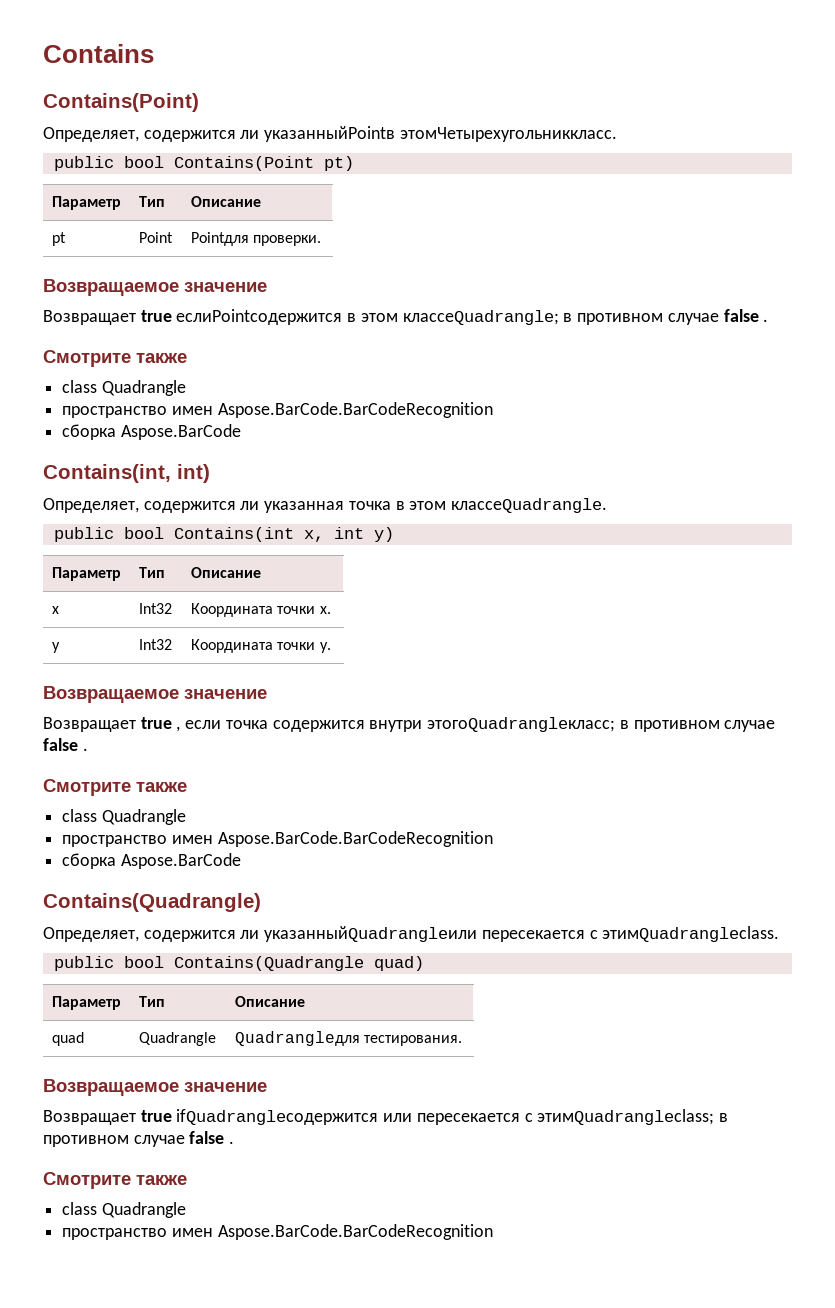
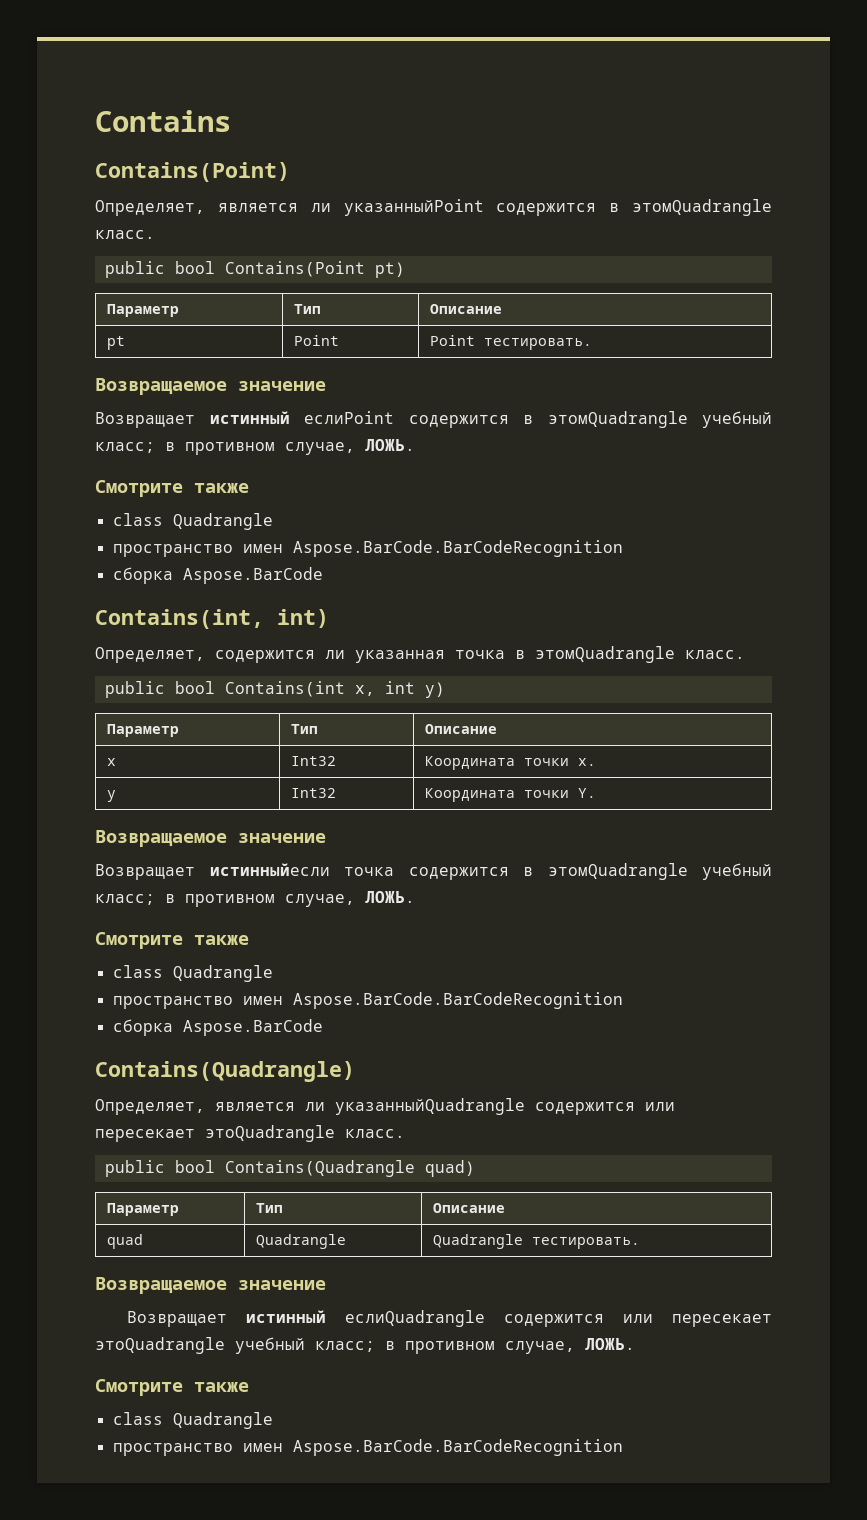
- Определяет, содержится ли указанныйPointв этомЧетырехугольниккласс.
+ Определяет, является ли указанныйPoint содержится в этомQuadrangle класс.
- pt | Point | Pointдля проверки.
+ pt | Point | Point тестировать.
  Возвращаемое значение
- Возвращает true еслиPointсодержится в этом классеQuadrangle; в противном случае false .
+ Возвращает истинный еслиPoint содержится в этомQuadrangle учебный класс; в противном случае, ЛОЖЬ.
- Определяет, содержится ли указанная точка в этом классеQuadrangle.
+ Определяет, содержится ли указанная точка в этомQuadrangle класс.
- y | Int32 | Координата точки y.
+ y | Int32 | Координата точки Y.
  Возвращаемое значение
- Возвращает true , если точка содержится внутри этогоQuadrangleкласс; в противном случае false .
+ Возвращает истинныйесли точка содержится в этомQuadrangle учебный класс; в противном случае, ЛОЖЬ.
- Определяет, содержится ли указанныйQuadrangleили пересекается с этимQuadrangleclass.
+ Определяет, является ли указанныйQuadrangle содержится или пересекает этоQuadrangle класс.
- quad | Quadrangle | Quadrangleдля тестирования.
+ quad | Quadrangle | Quadrangle тестировать.
  Возвращаемое значение
- Возвращает true ifQuadrangleсодержится или пересекается с этимQuadrangleclass; в противном случае false .
+ Возвращает истинный еслиQuadrangle содержится или пересекает этоQuadrangle учебный класс; в противном случае, ЛОЖЬ.

